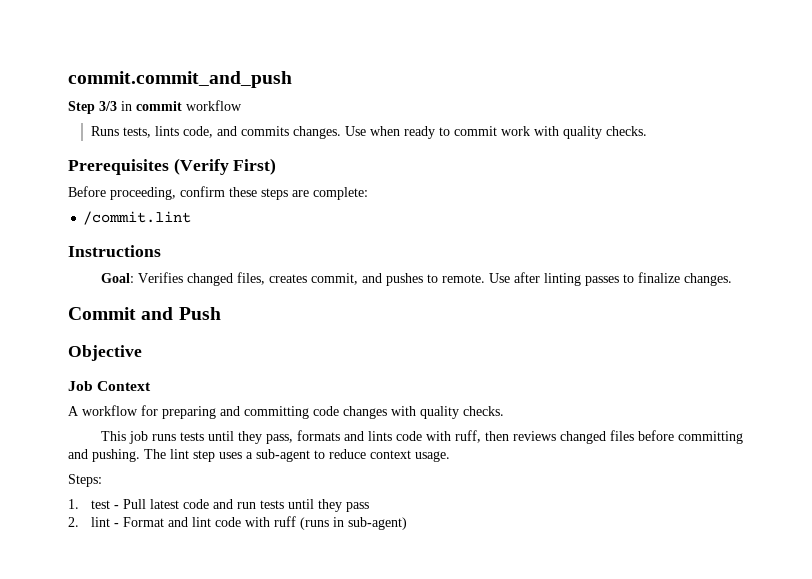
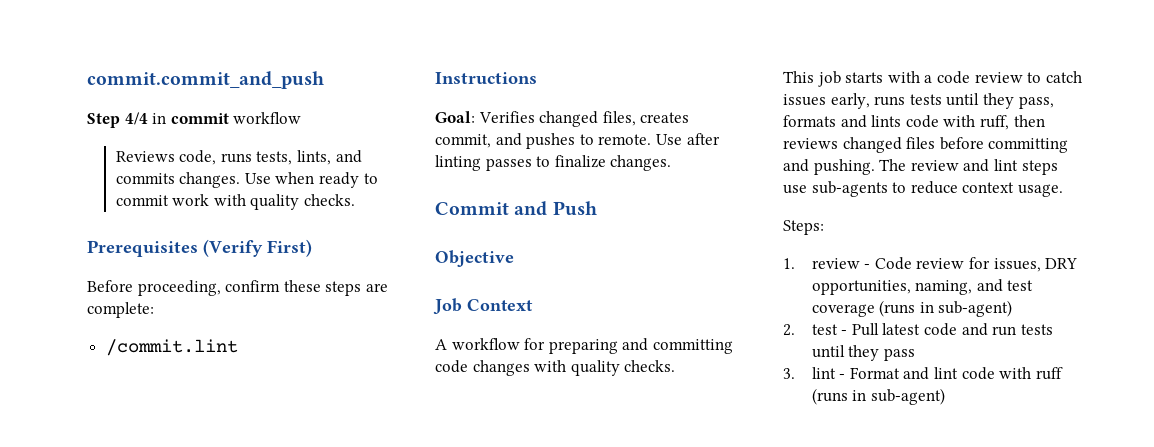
- Step 3/3 in commit workflow
+ Step 4/4 in commit workflow
- Runs tests, lints code, and commits changes.
+ Reviews code, runs tests, lints, and commits changes.
- This job runs tests until they pass, formats and lints code with ruff, then reviews changed files before committing and pushing.
+ This job starts with a code review to catch issues early, runs tests until they pass, formats and lints code with ruff, then reviews changed files before committing and pushing.
- The lint step uses a sub-agent to reduce context usage.
+ The review and lint steps use sub-agents to reduce context usage.
- 1. test - Pull latest code and run tests until they pass
+ 1. review - Code review for issues, DRY opportunities, naming, and test coverage (runs in sub-agent)
+ 2. test - Pull latest code and run tests until they pass
- 2. lint - Format and lint code with ruff (runs in sub-agent)
+ 3. lint - Format and lint code with ruff (runs in sub-agent)

